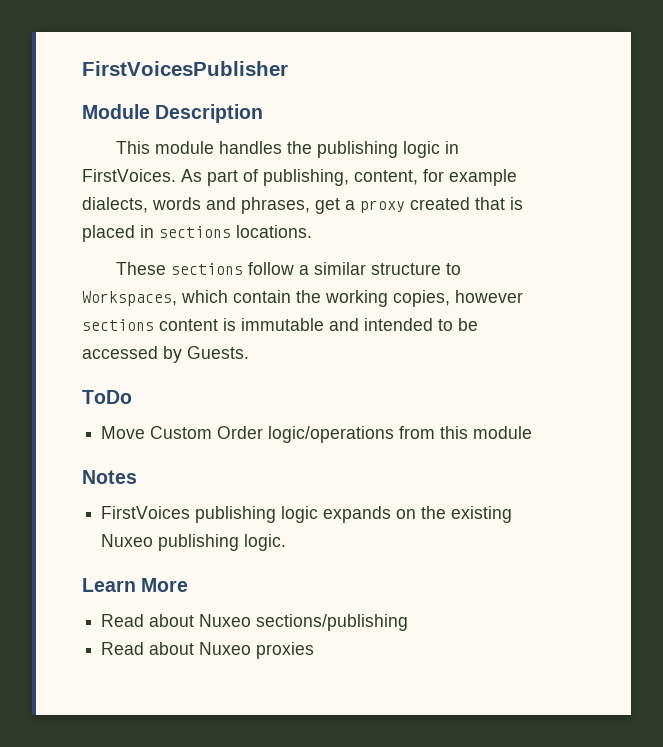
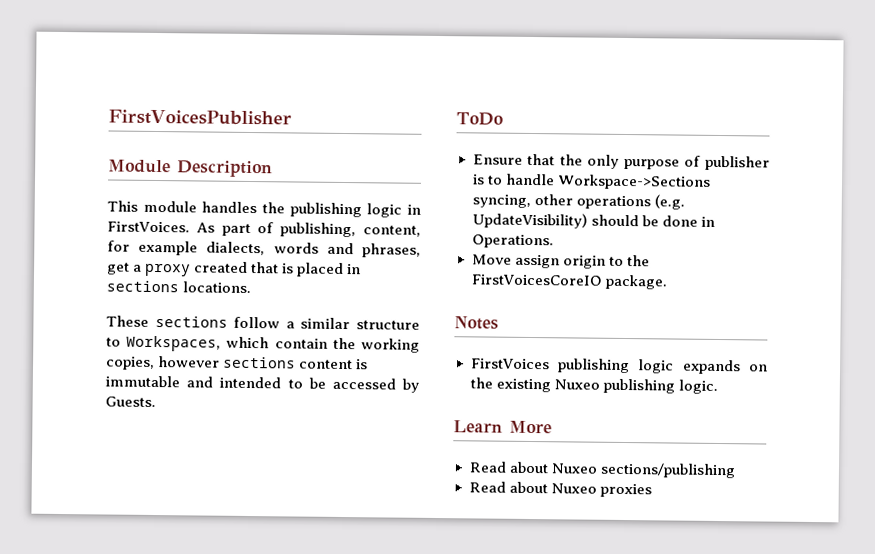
- Move Custom Order logic/operations from this module
+ Ensure that the only purpose of publisher is to handle Workspace->Sections syncing, other operations (e.g. UpdateVisibility) should be done in Operations.
+ Move assign origin to the FirstVoicesCoreIO package.

